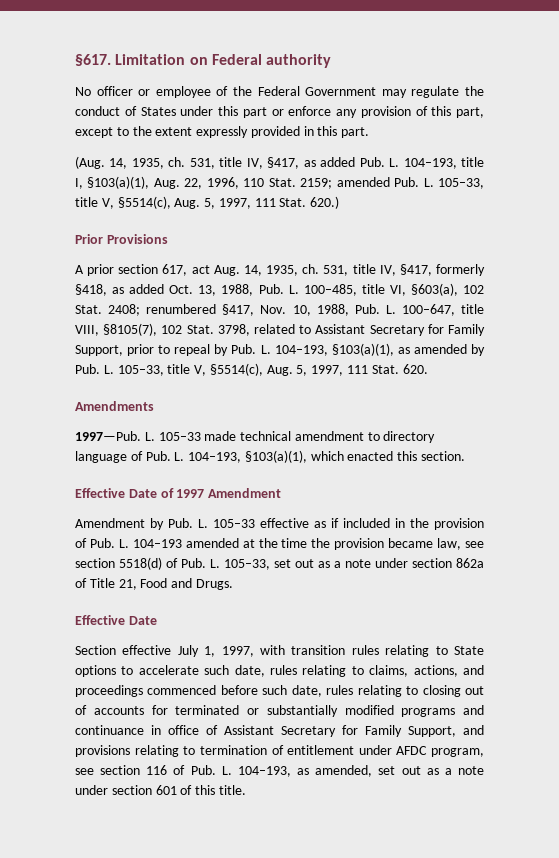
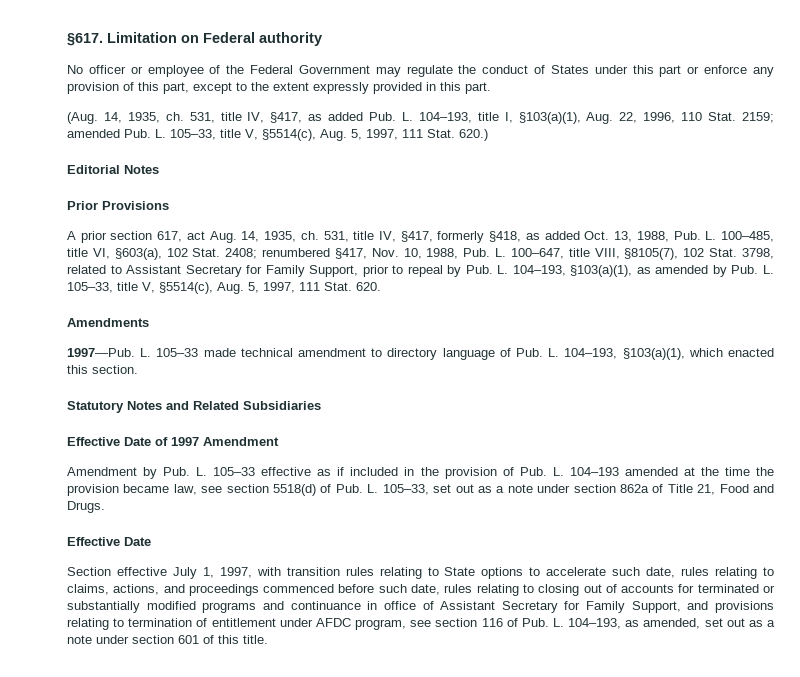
+ Editorial Notes
+ Statutory Notes and Related Subsidiaries

